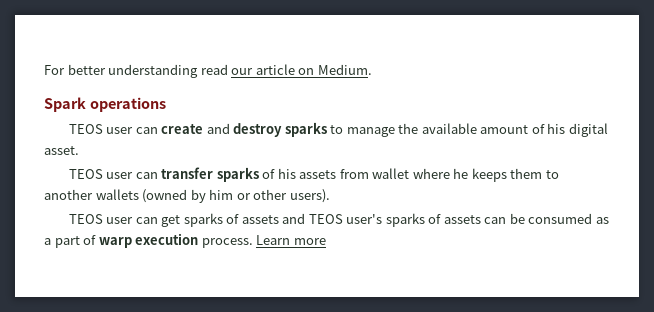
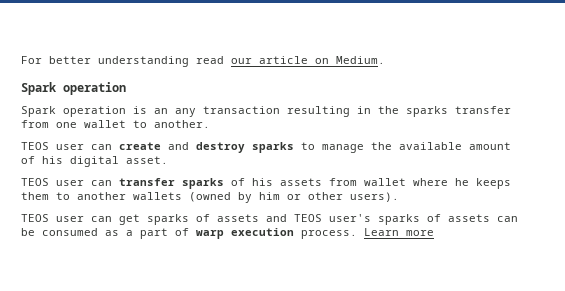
  For better understanding read our article on Medium.
- Spark operations
+ Spark operation
+ Spark operation is an any transaction resulting in the sparks transfer from one wallet to another.

